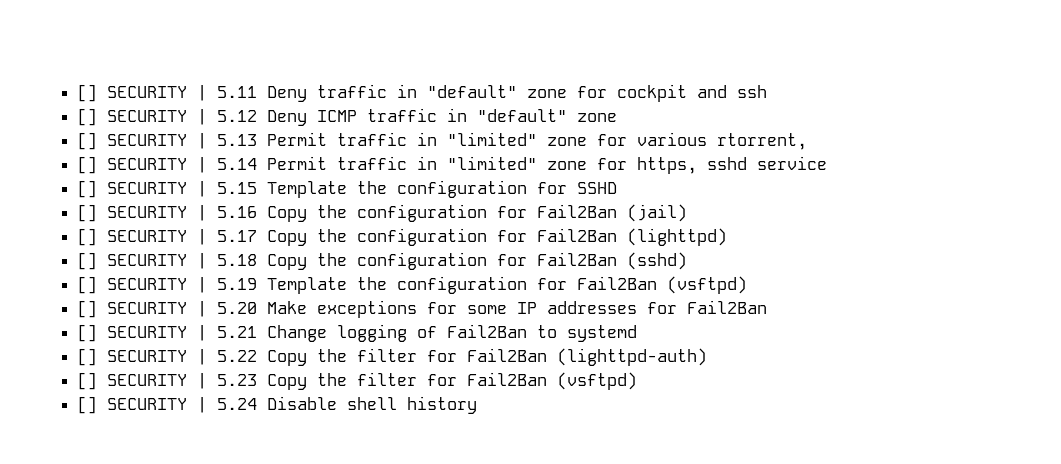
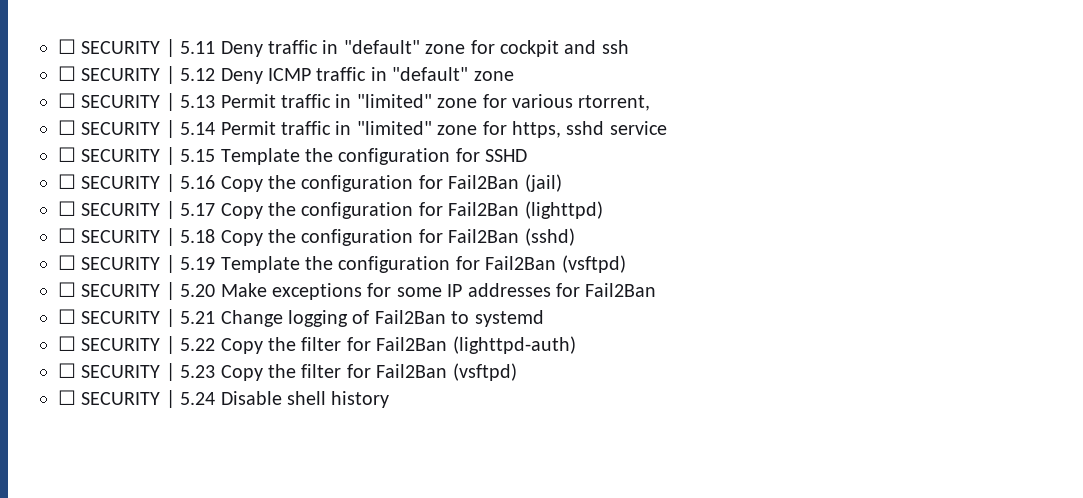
- [] SECURITY | 5.11 Deny traffic in "default" zone for cockpit and ssh
+ ☐ SECURITY | 5.11 Deny traffic in "default" zone for cockpit and ssh
- [] SECURITY | 5.12 Deny ICMP traffic in "default" zone
+ ☐ SECURITY | 5.12 Deny ICMP traffic in "default" zone
- [] SECURITY | 5.13 Permit traffic in "limited" zone for various rtorrent,
+ ☐ SECURITY | 5.13 Permit traffic in "limited" zone for various rtorrent,
- [] SECURITY | 5.14 Permit traffic in "limited" zone for https, sshd service
+ ☐ SECURITY | 5.14 Permit traffic in "limited" zone for https, sshd service
- [] SECURITY | 5.15 Template the configuration for SSHD
+ ☐ SECURITY | 5.15 Template the configuration for SSHD
- [] SECURITY | 5.16 Copy the configuration for Fail2Ban (jail)
+ ☐ SECURITY | 5.16 Copy the configuration for Fail2Ban (jail)
- [] SECURITY | 5.17 Copy the configuration for Fail2Ban (lighttpd)
+ ☐ SECURITY | 5.17 Copy the configuration for Fail2Ban (lighttpd)
- [] SECURITY | 5.18 Copy the configuration for Fail2Ban (sshd)
+ ☐ SECURITY | 5.18 Copy the configuration for Fail2Ban (sshd)
- [] SECURITY | 5.19 Template the configuration for Fail2Ban (vsftpd)
+ ☐ SECURITY | 5.19 Template the configuration for Fail2Ban (vsftpd)
- [] SECURITY | 5.20 Make exceptions for some IP addresses for Fail2Ban
+ ☐ SECURITY | 5.20 Make exceptions for some IP addresses for Fail2Ban
- [] SECURITY | 5.21 Change logging of Fail2Ban to systemd
+ ☐ SECURITY | 5.21 Change logging of Fail2Ban to systemd
- [] SECURITY | 5.22 Copy the filter for Fail2Ban (lighttpd-auth)
+ ☐ SECURITY | 5.22 Copy the filter for Fail2Ban (lighttpd-auth)
- [] SECURITY | 5.23 Copy the filter for Fail2Ban (vsftpd)
+ ☐ SECURITY | 5.23 Copy the filter for Fail2Ban (vsftpd)
- [] SECURITY | 5.24 Disable shell history
+ ☐ SECURITY | 5.24 Disable shell history

